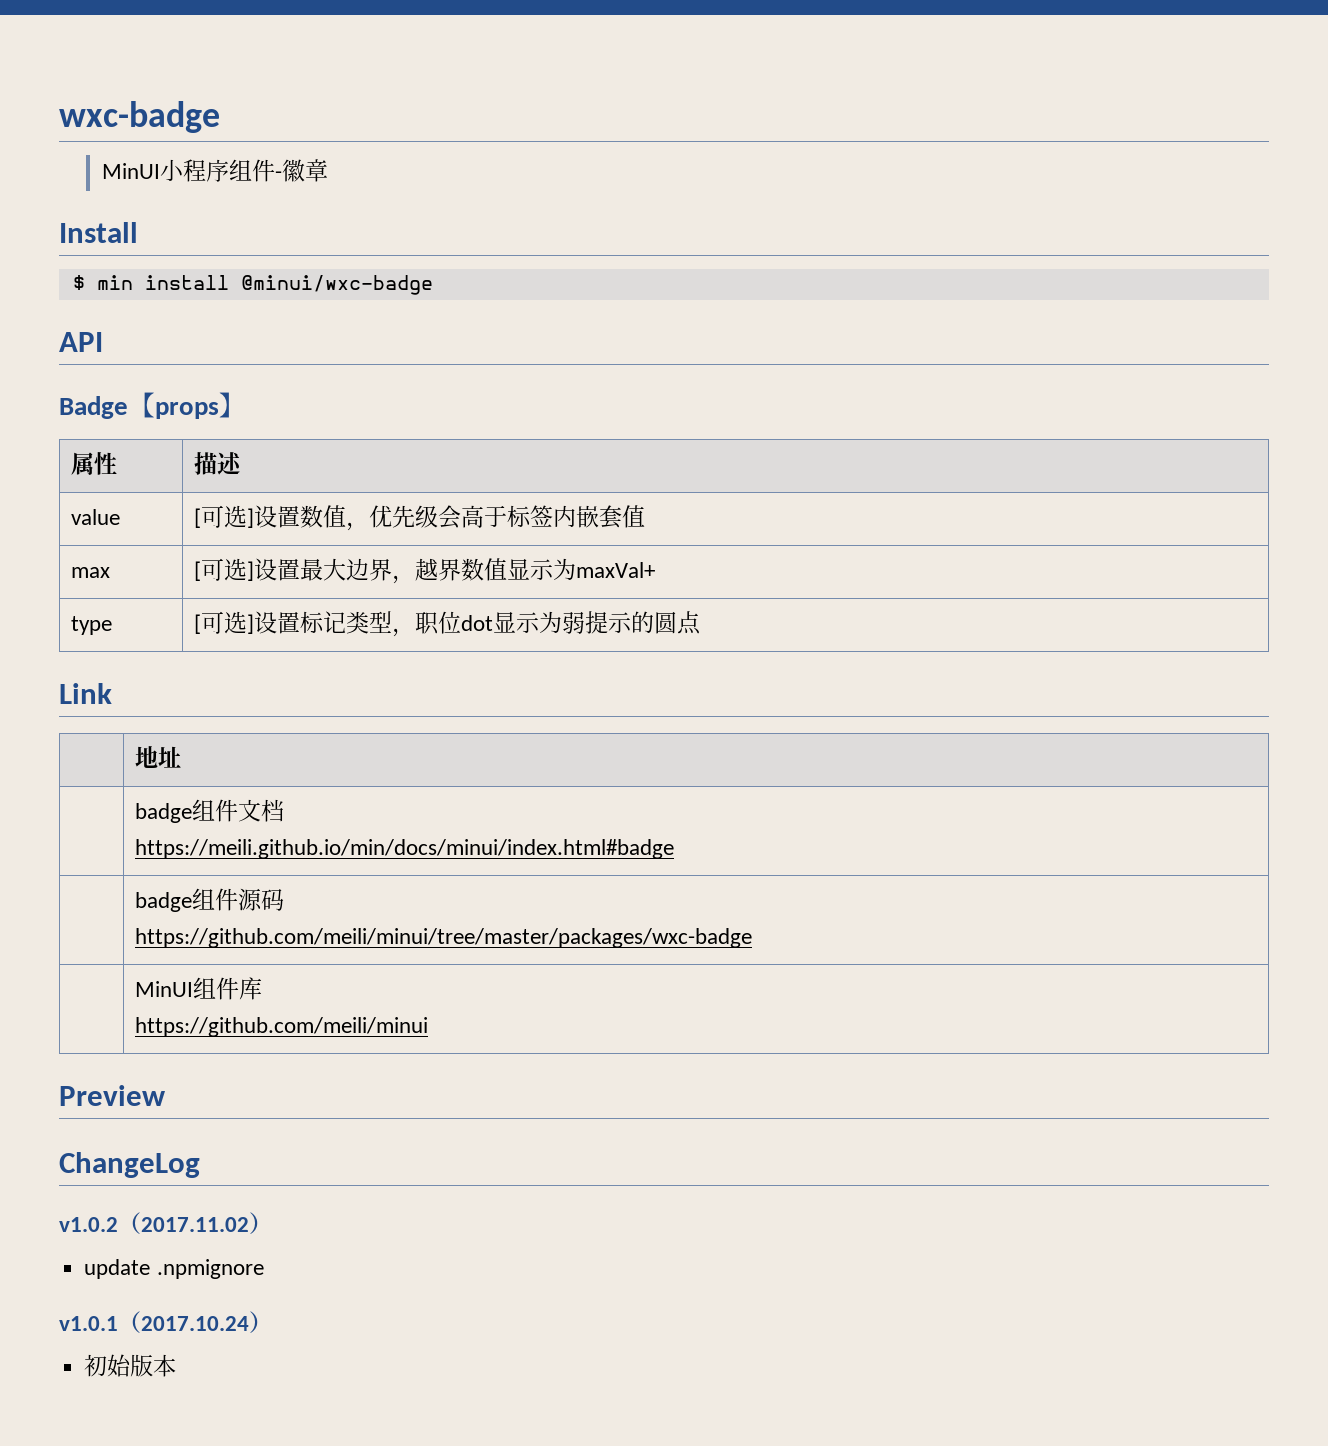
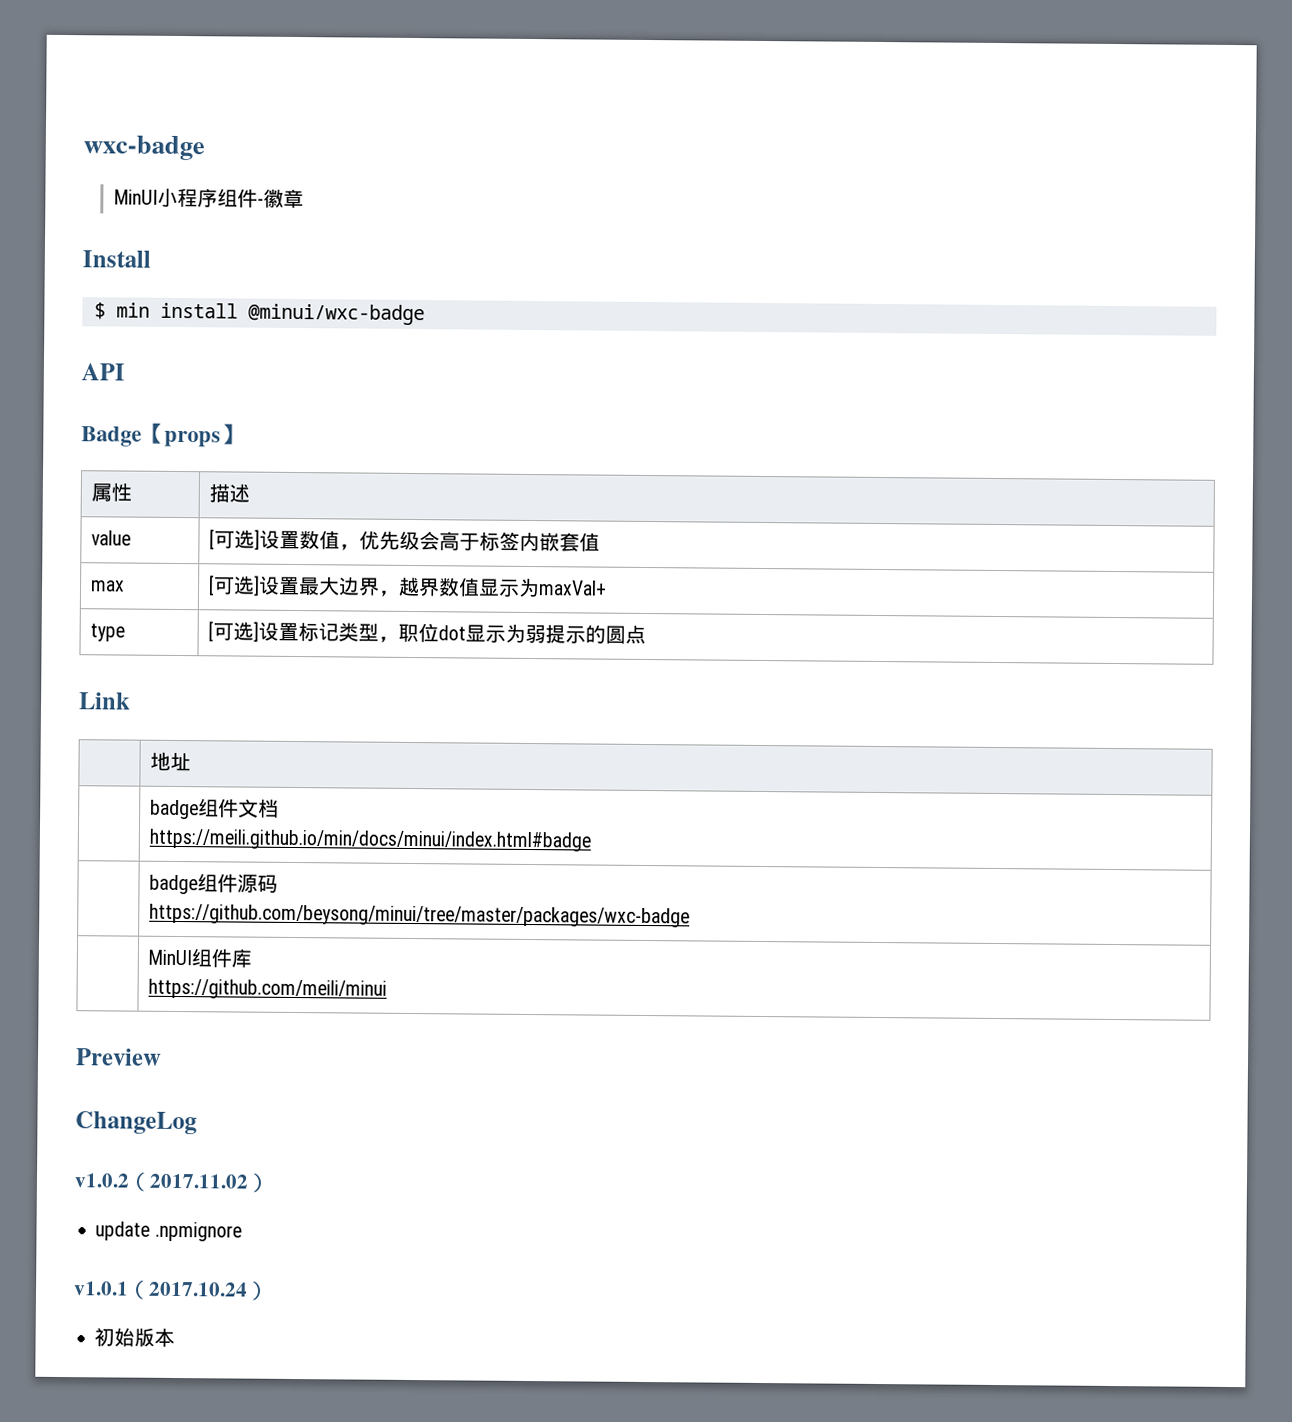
  | badge组件源码
- https://github.com/meili/minui/tree/master/packages/wxc-badge
+ https://github.com/beysong/minui/tree/master/packages/wxc-badge

